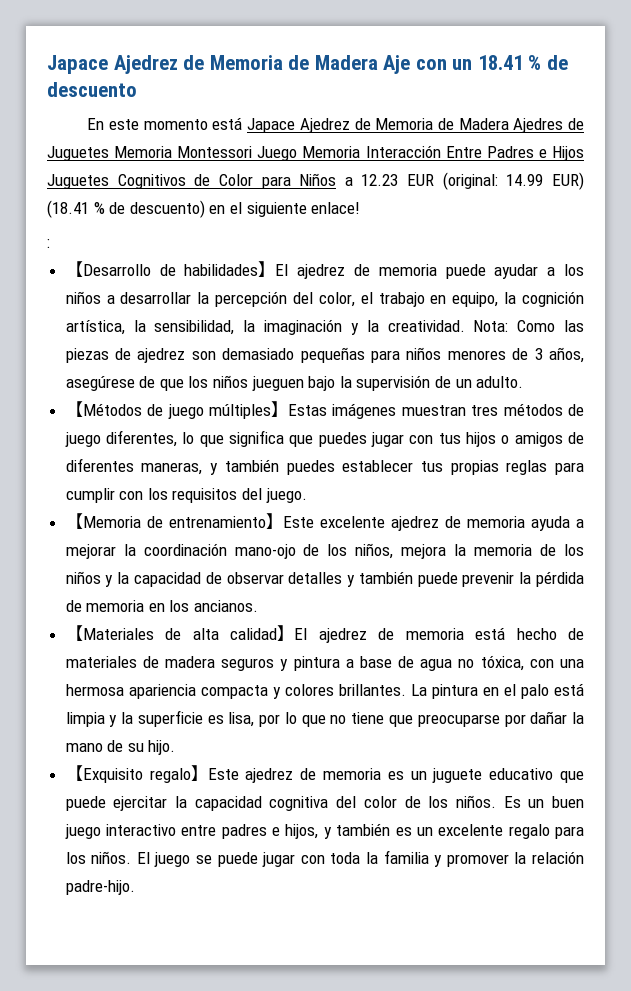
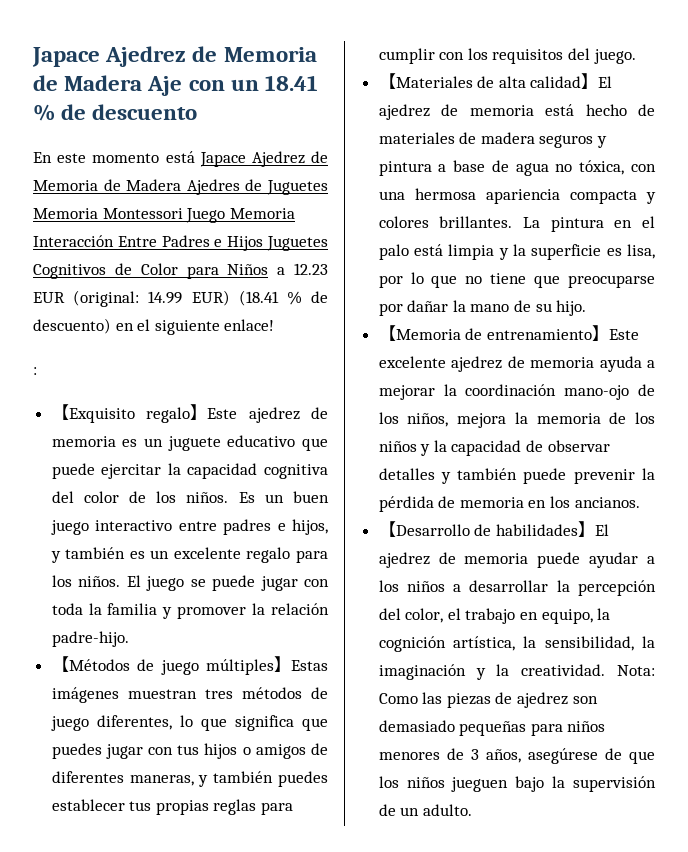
+ 【Exquisito regalo】Este ajedrez de memoria es un juguete educativo que puede ejercitar la capacidad cognitiva del color de los niños. Es un buen juego interactivo entre padres e hijos, y también es un excelente regalo para los niños. El juego se puede jugar con toda la familia y promover la relación padre-hijo.
+ 【Métodos de juego múltiples】Estas imágenes muestran tres métodos de juego diferentes, lo que significa que puedes jugar con tus hijos o amigos de diferentes maneras, y también puedes establecer tus propias reglas para cumplir con los requisitos del juego.
+ 【Materiales de alta calidad】El ajedrez de memoria está hecho de materiales de madera seguros y pintura a base de agua no tóxica, con una hermosa apariencia compacta y colores brillantes. La pintura en el palo está limpia y la superficie es lisa, por lo que no tiene que preocuparse por dañar la mano de su hijo.
+ 【Memoria de entrenamiento】Este excelente ajedrez de memoria ayuda a mejorar la coordinación mano-ojo de los niños, mejora la memoria de los niños y la capacidad de observar detalles y también puede prevenir la pérdida de memoria en los ancianos.
- 【Métodos de juego múltiples】Estas imágenes muestran tres métodos de juego diferentes, lo que significa que puedes jugar con tus hijos o amigos de diferentes maneras, y también puedes establecer tus propias reglas para cumplir con los requisitos del juego.
- 【Memoria de entrenamiento】Este excelente ajedrez de memoria ayuda a mejorar la coordinación mano-ojo de los niños, mejora la memoria de los niños y la capacidad de observar detalles y también puede prevenir la pérdida de memoria en los ancianos.
- 【Materiales de alta calidad】El ajedrez de memoria está hecho de materiales de madera seguros y pintura a base de agua no tóxica, con una hermosa apariencia compacta y colores brillantes. La pintura en el palo está limpia y la superficie es lisa, por lo que no tiene que preocuparse por dañar la mano de su hijo.
- 【Exquisito regalo】Este ajedrez de memoria es un juguete educativo que puede ejercitar la capacidad cognitiva del color de los niños. Es un buen juego interactivo entre padres e hijos, y también es un excelente regalo para los niños. El juego se puede jugar con toda la familia y promover la relación padre-hijo.

